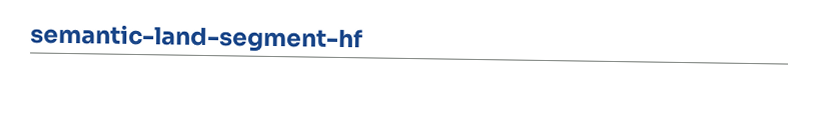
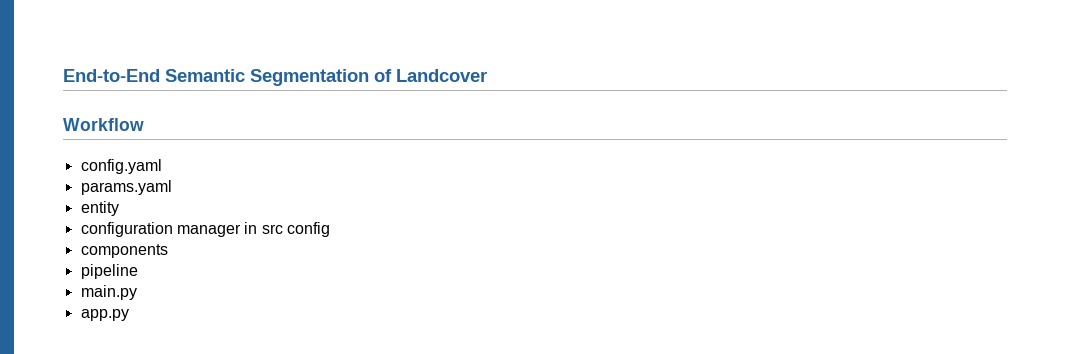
- semantic-land-segment-hf
+ End-to-End Semantic Segmentation of Landcover
+ Workflow
+ config.yaml
+ params.yaml
+ entity
+ configuration manager in src config
+ components
+ pipeline
+ main.py
+ app.py

